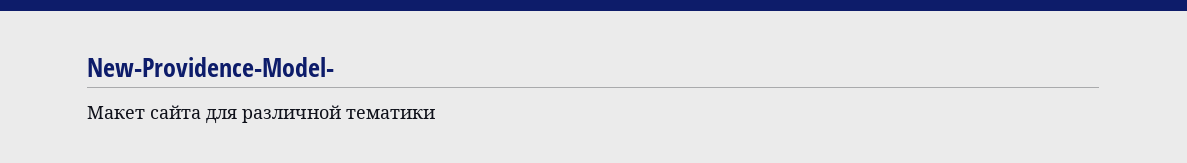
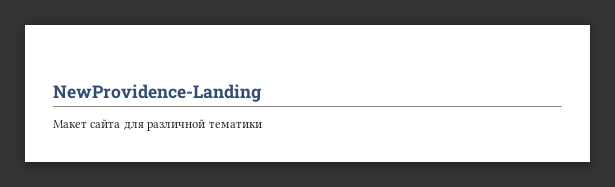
- New-Providence-Model-
+ NewProvidence-Landing

